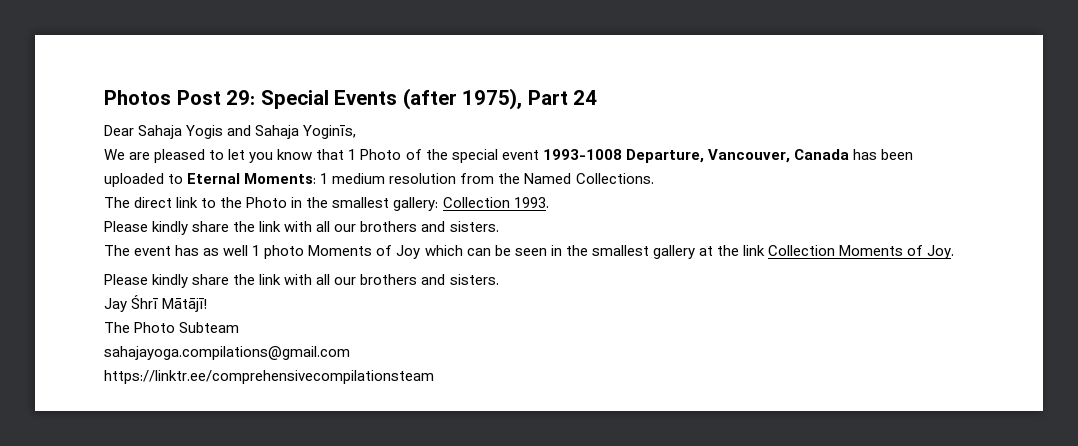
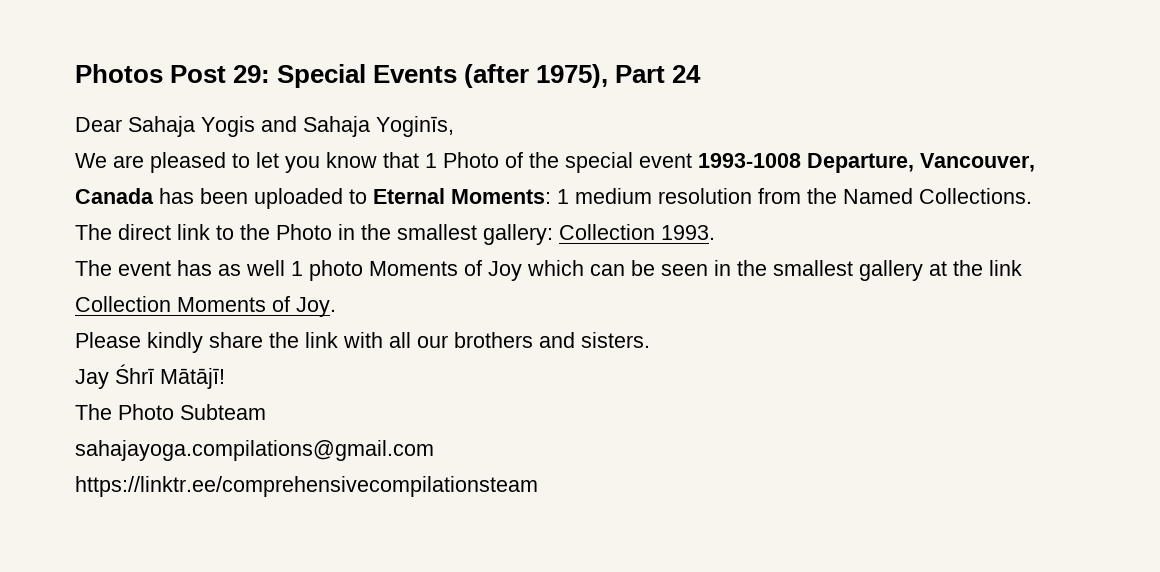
  The direct link to the Photo in the smallest gallery: Collection 1993.
- Please kindly share the link with all our brothers and sisters.

